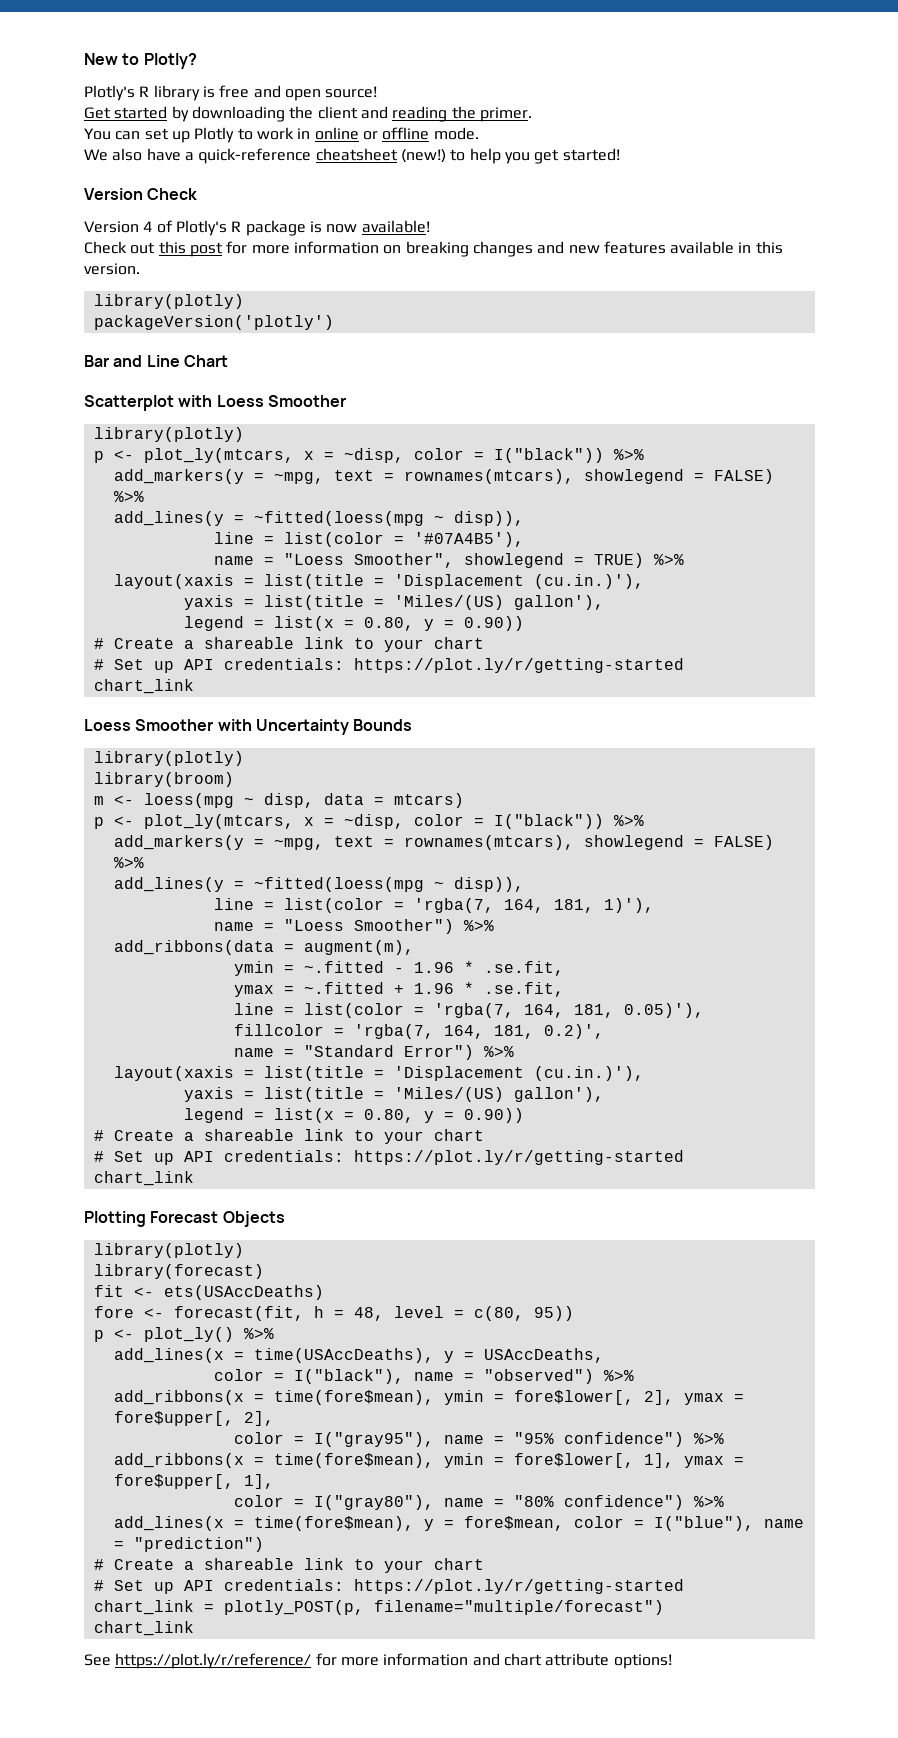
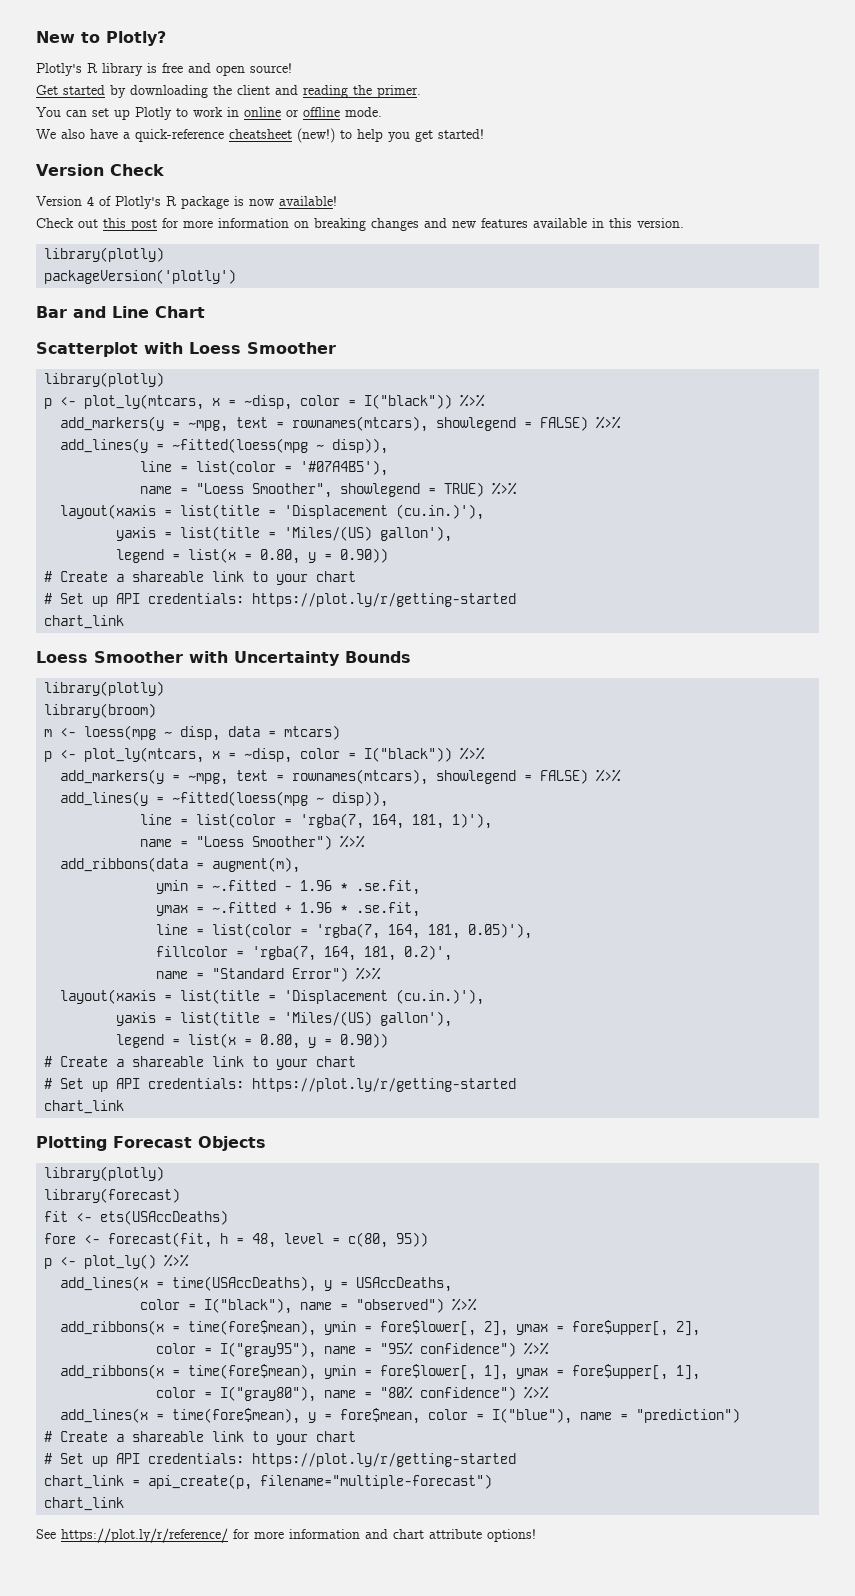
- chart_link = plotly_POST(p, filename="multiple/forecast")
+ chart_link = api_create(p, filename="multiple-forecast")

